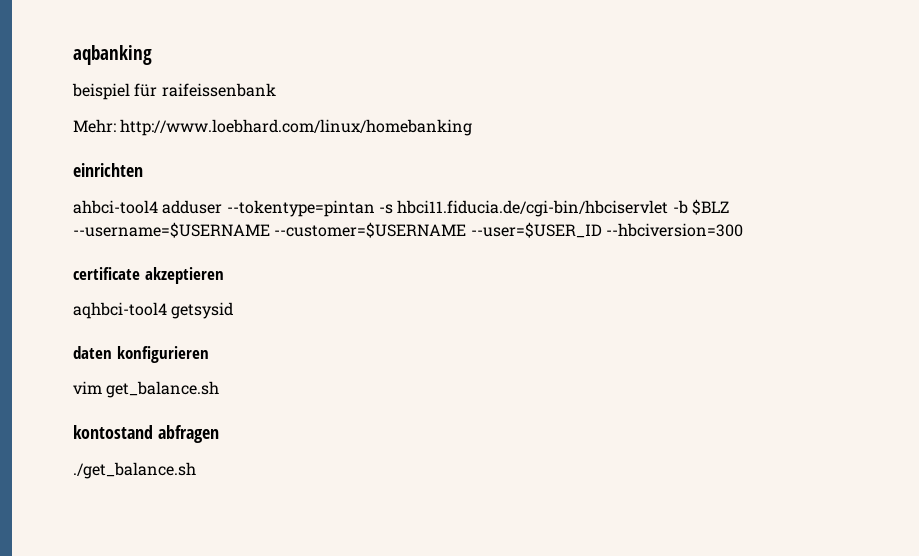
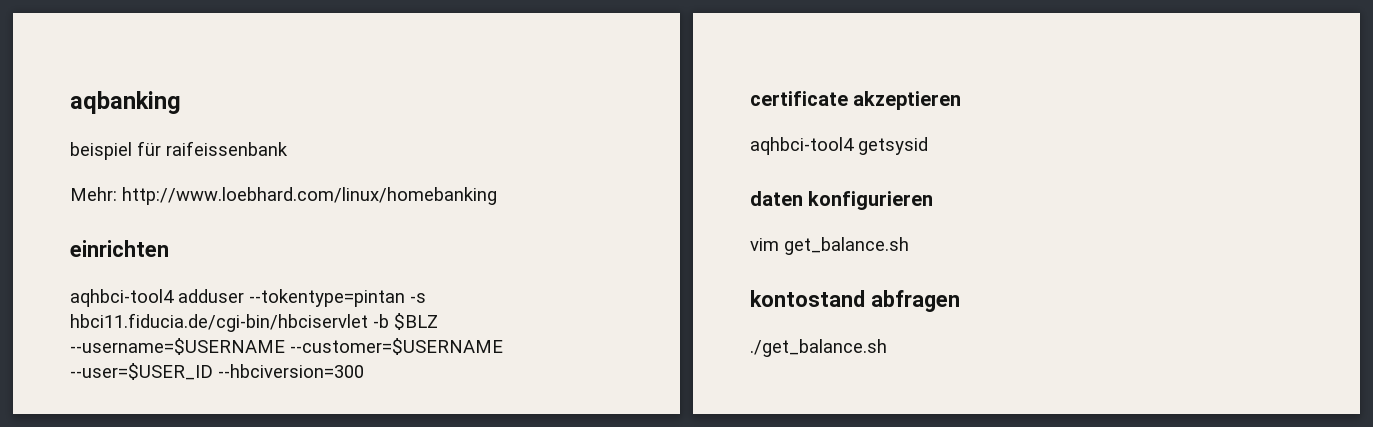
- ahbci-tool4 adduser --tokentype=pintan -s hbci11.fiducia.de/cgi-bin/hbciservlet -b $BLZ --username=$USERNAME --customer=$USERNAME --user=$USER_ID --hbciversion=300
+ aqhbci-tool4 adduser --tokentype=pintan -s hbci11.fiducia.de/cgi-bin/hbciservlet -b $BLZ --username=$USERNAME --customer=$USERNAME --user=$USER_ID --hbciversion=300

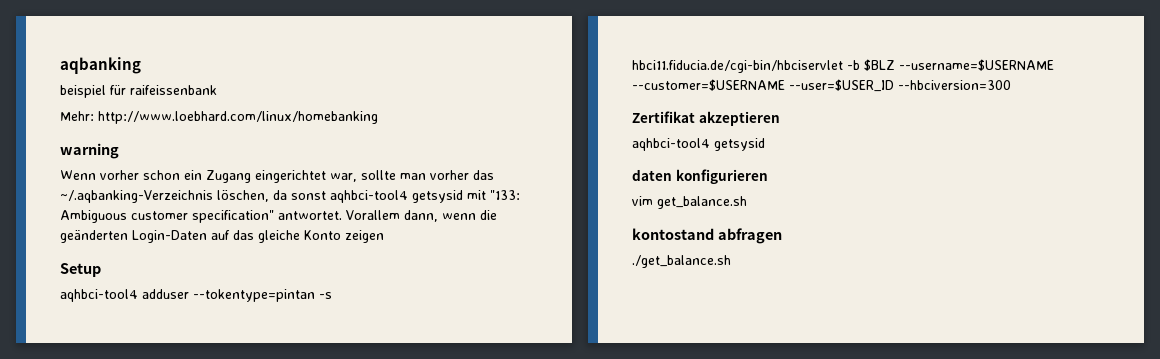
- einrichten
+ warning
+ Wenn vorher schon ein Zugang eingerichtet war, sollte man vorher das ~/.aqbanking-Verzeichnis löschen, da sonst aqhbci-tool4 getsysid mit "133: Ambiguous customer specification" antwortet. Vorallem dann, wenn die geänderten Login-Daten auf das gleiche Konto zeigen
+ Setup
- certificate akzeptieren
+ Zertifikat akzeptieren

